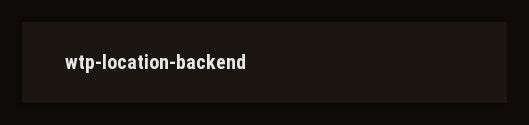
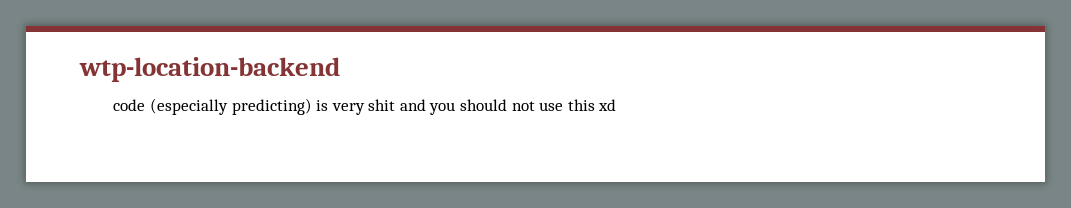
+ code (especially predicting) is very shit and you should not use this xd

